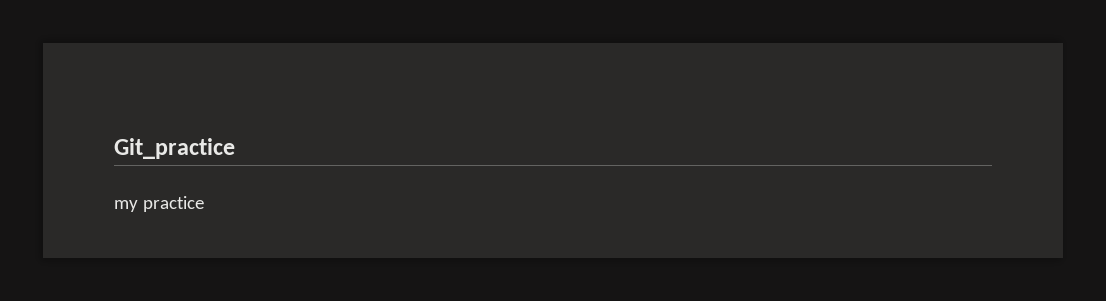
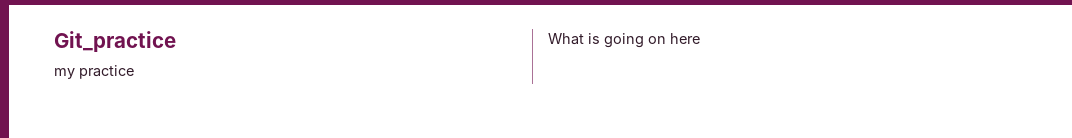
+ What is going on here

